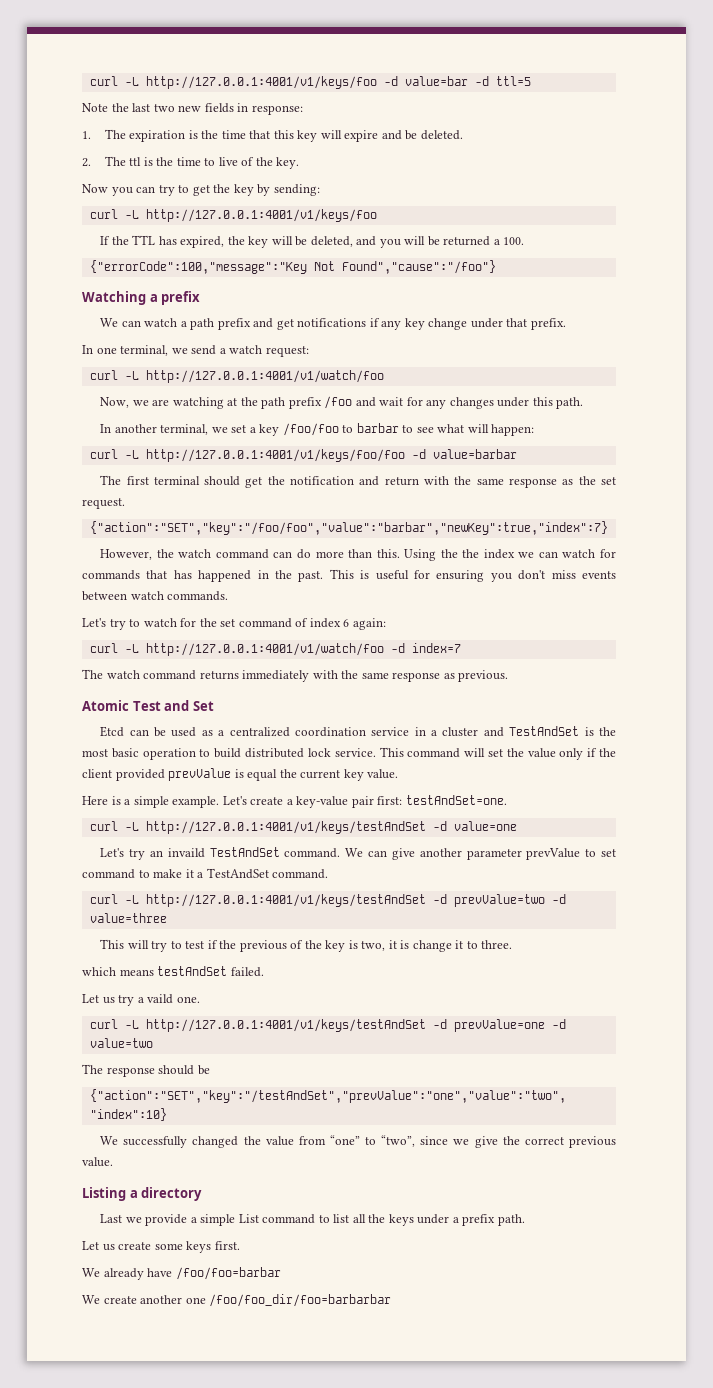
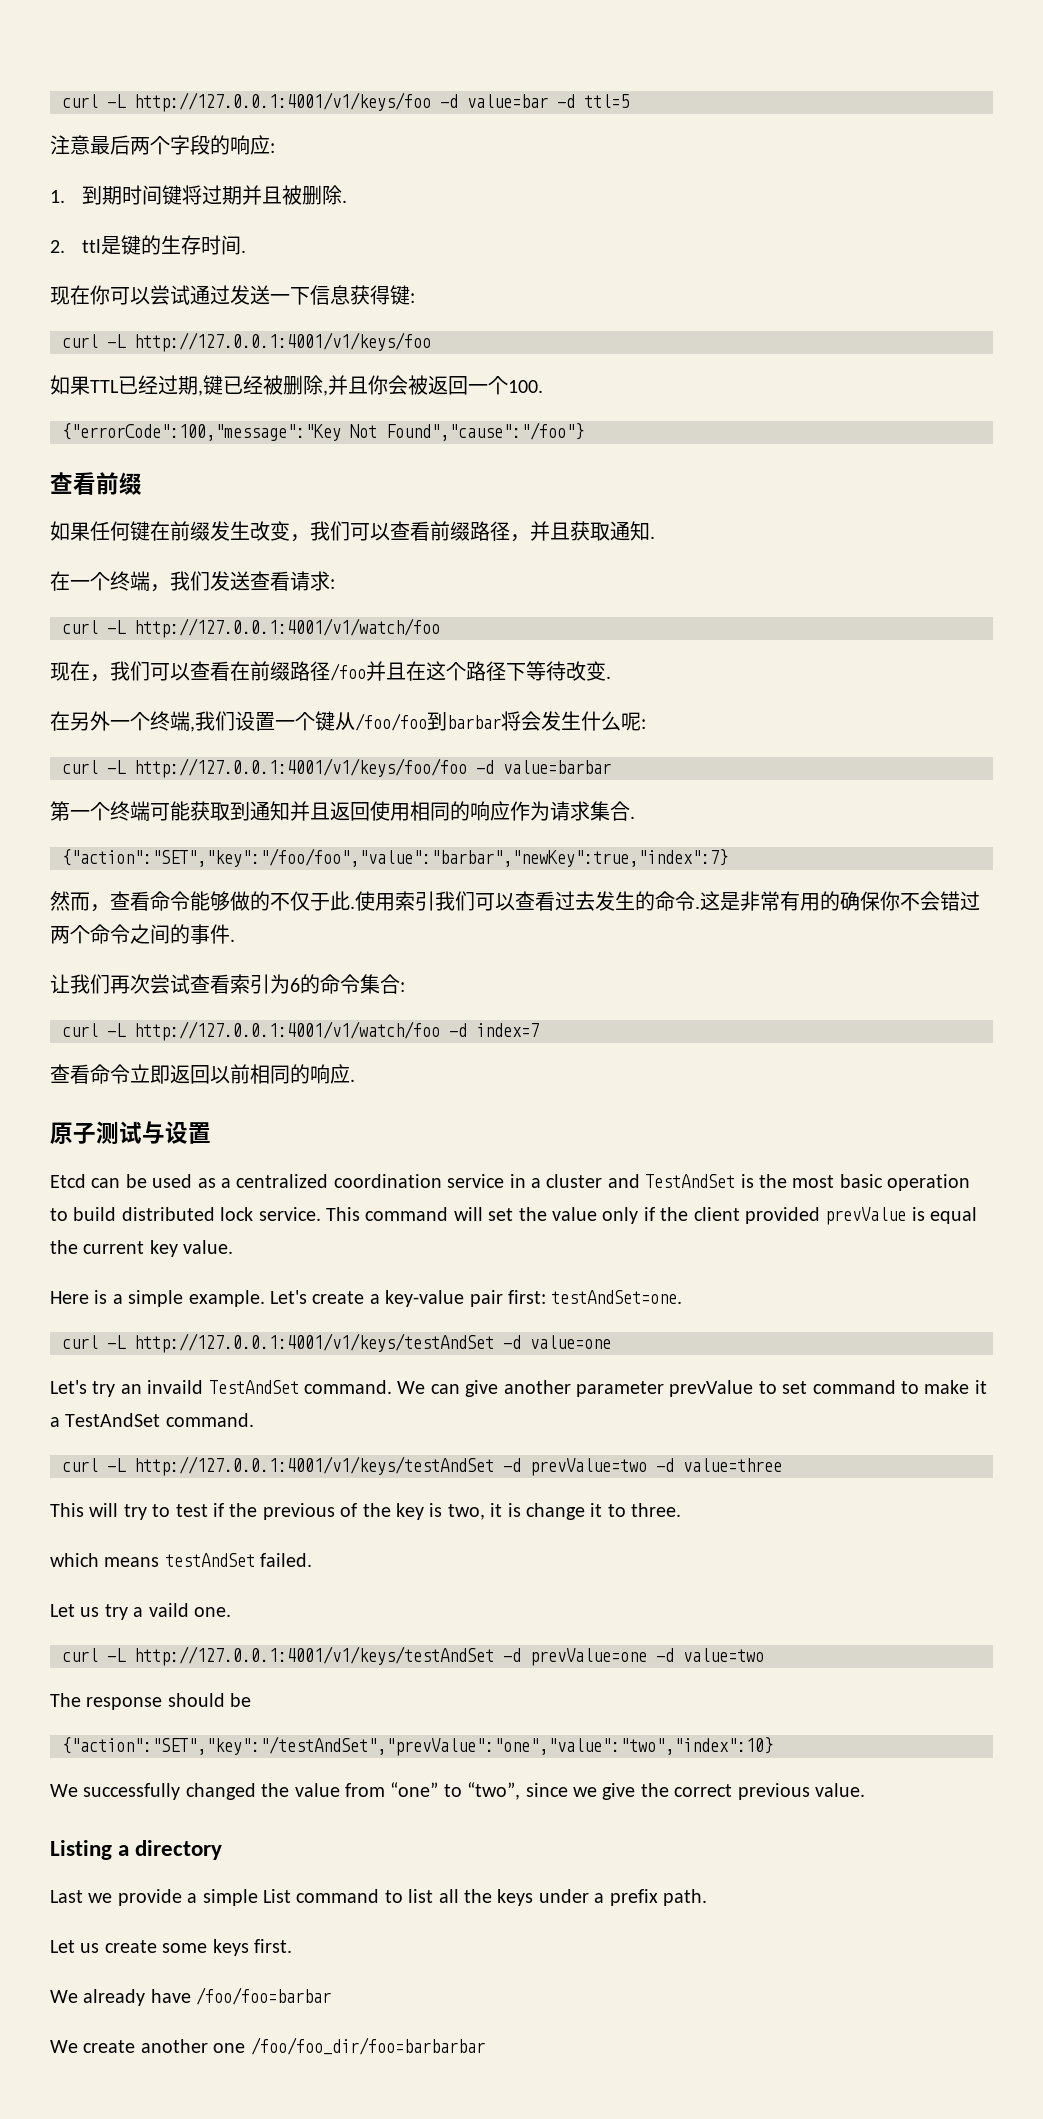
- Note the last two new fields in response:
- 1. The expiration is the time that this key will expire and be deleted.
- 2. The ttl is the time to live of the key.
- Now you can try to get the key by sending:
+ 注意最后两个字段的响应:
+ 1.到期时间键将过期并且被删除.
+ 2. ttl是键的生存时间.
+ 现在你可以尝试通过发送一下信息获得键:
  curl -L http://127.0.0.1:4001/v1/keys/foo
- If the TTL has expired, the key will be deleted, and you will be returned a 100.
+ 如果TTL已经过期,键已经被删除,并且你会被返回一个100.
  {"errorCode":100,"message":"Key Not Found","cause":"/foo"}
- Watching a prefix
- We can watch a path prefix and get notifications if any key change under that prefix.
- In one terminal, we send a watch request:
+ 查看前缀
+ 如果任何键在前缀发生改变，我们可以查看前缀路径，并且获取通知.
+ 在一个终端，我们发送查看请求:
  curl -L http://127.0.0.1:4001/v1/watch/foo
- Now, we are watching at the path prefix /foo and wait for any changes under this path.
- In another terminal, we set a key /foo/foo to barbar to see what will happen:
+ 现在，我们可以查看在前缀路径/foo并且在这个路径下等待改变.
+ 在另外一个终端,我们设置一个键从/foo/foo到barbar将会发生什么呢:
- The first terminal should get the notification and return with the same response as the set request.
+ 第一个终端可能获取到通知并且返回使用相同的响应作为请求集合.
  {"action":"SET","key":"/foo/foo","value":"barbar","newKey":true,"index":7}
- However, the watch command can do more than this. Using the the index we can watch for commands that has happened in the past. This is useful for ensuring you don't miss events between watch commands.
- Let's try to watch for the set command of index 6 again:
+ 然而，查看命令能够做的不仅于此.使用索引我们可以查看过去发生的命令.这是非常有用的确保你不会错过两个命令之间的事件.
+ 让我们再次尝试查看索引为6的命令集合:
- The watch command returns immediately with the same response as previous.
- Atomic Test and Set
+ 查看命令立即返回以前相同的响应.
+ 原子测试与设置

